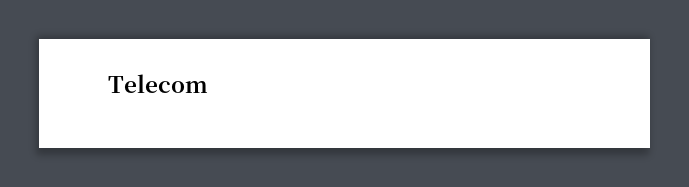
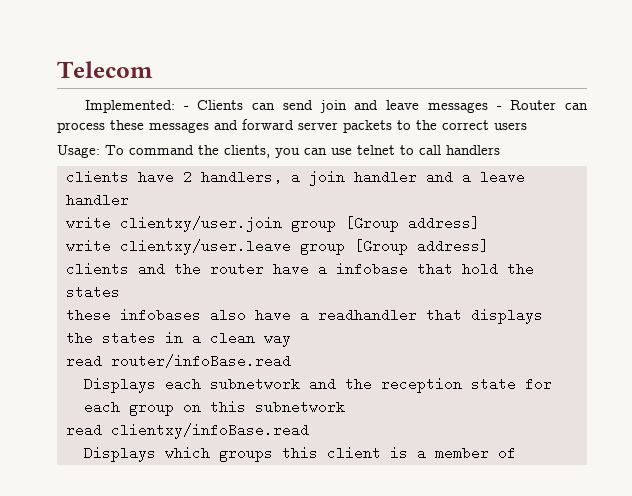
+ Implemented: - Clients can send join and leave messages - Router can process these messages and forward server packets to the correct users
+ Usage: To command the clients, you can use telnet to call handlers
+ clients have 2 handlers, a join handler and a leave handler
+ write clientxy/user.join group [Group address]
+ write clientxy/user.leave group [Group address]
+ clients and the router have a infobase that hold the states
+ these infobases also have a readhandler that displays the states in a clean way
+ read router/infoBase.read
+ Displays each subnetwork and the reception state for each group on this subnetwork
+ read clientxy/infoBase.read
+ Displays which groups this client is a member of

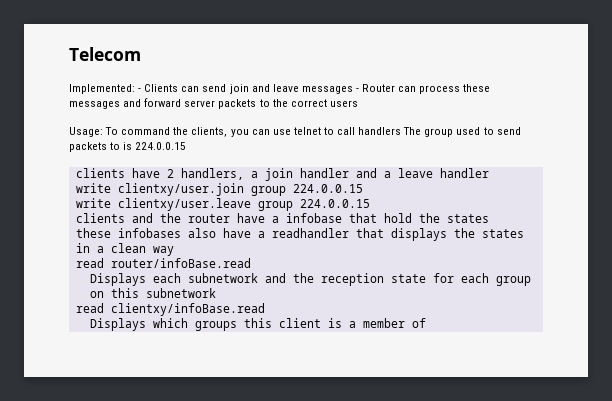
- Usage: To command the clients, you can use telnet to call handlers
+ Usage: To command the clients, you can use telnet to call handlers The group used to send packets to is 224.0.0.15
- write clientxy/user.join group [Group address]
+ write clientxy/user.join group 224.0.0.15
- write clientxy/user.leave group [Group address]
+ write clientxy/user.leave group 224.0.0.15

